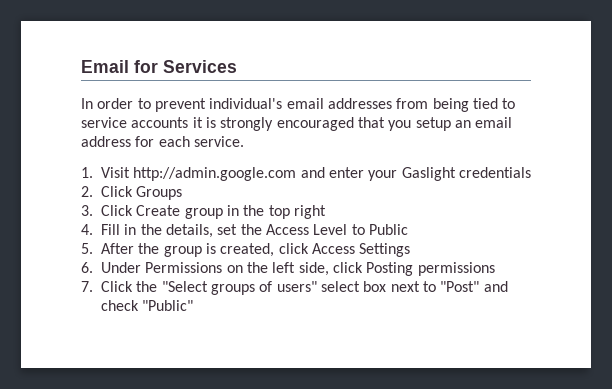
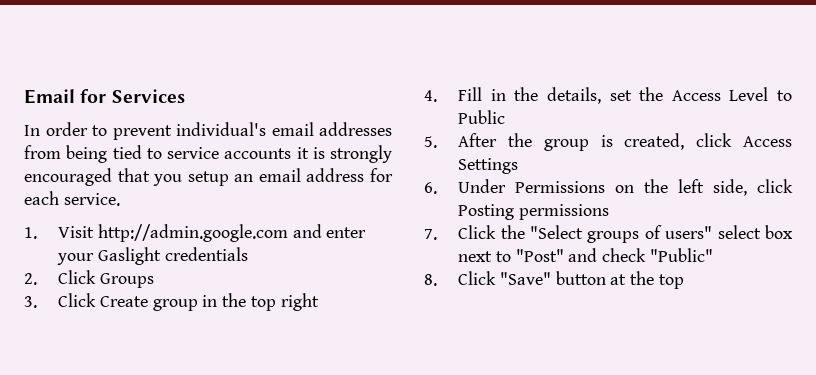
+ 8. Click "Save" button at the top

